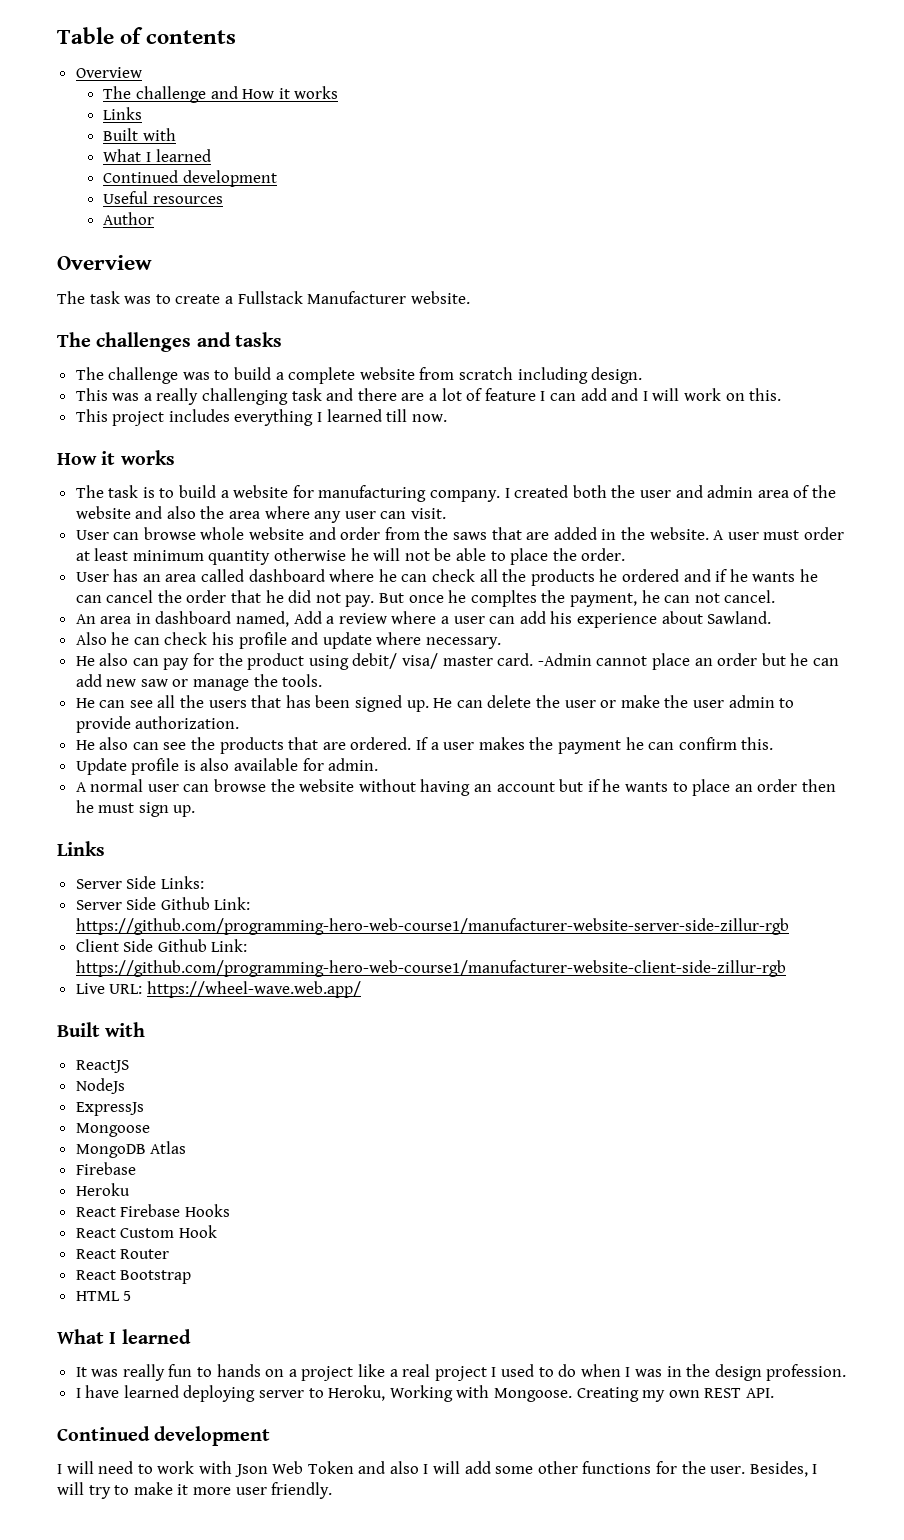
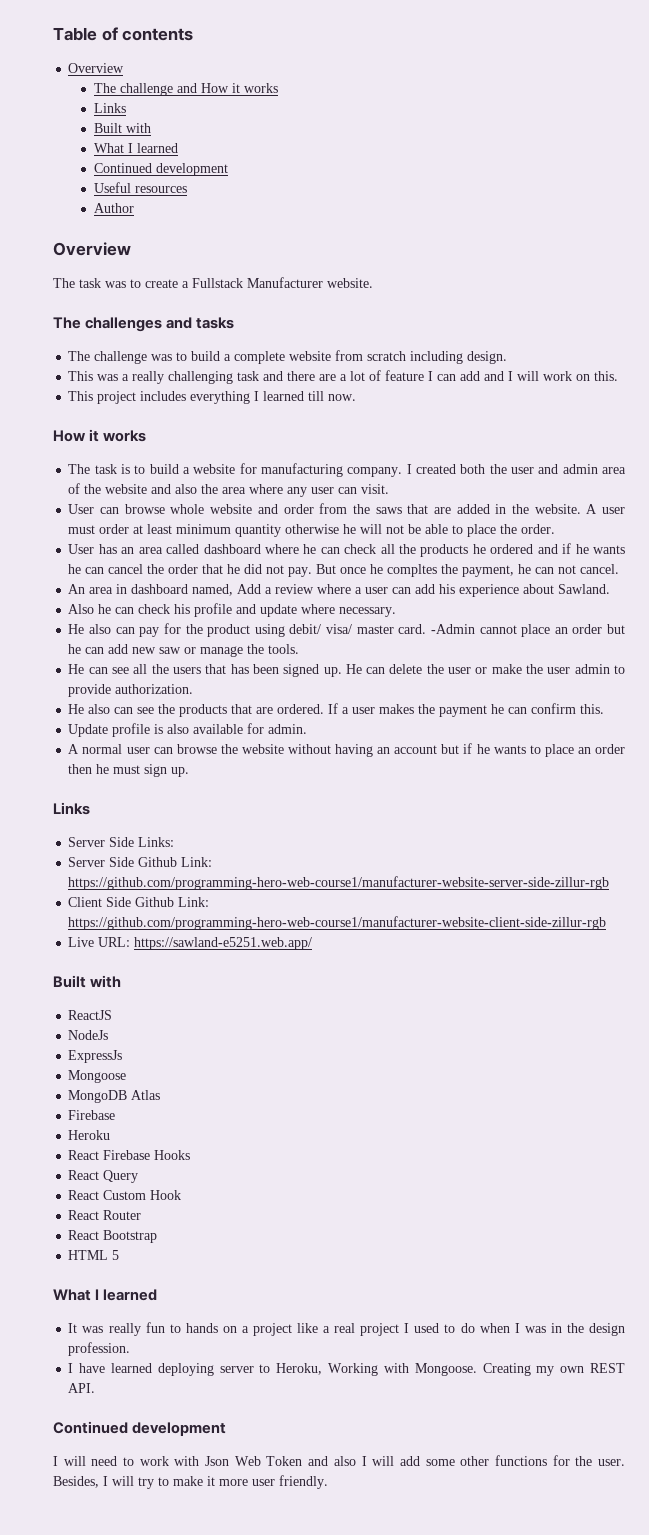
- Live URL: https://wheel-wave.web.app/
+ Live URL: https://sawland-e5251.web.app/
+ React Query

